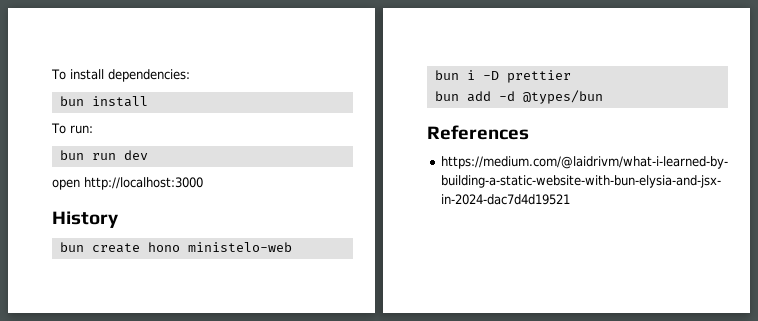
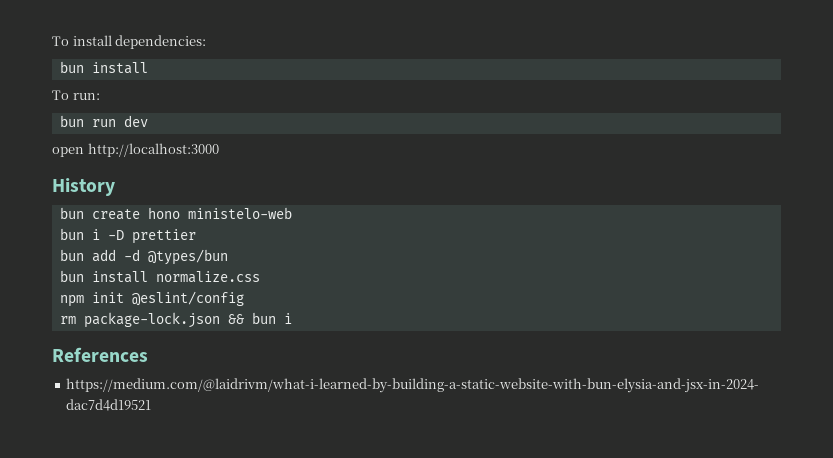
+ bun install normalize.css
+ npm init @eslint/config
+ rm package-lock.json && bun i

